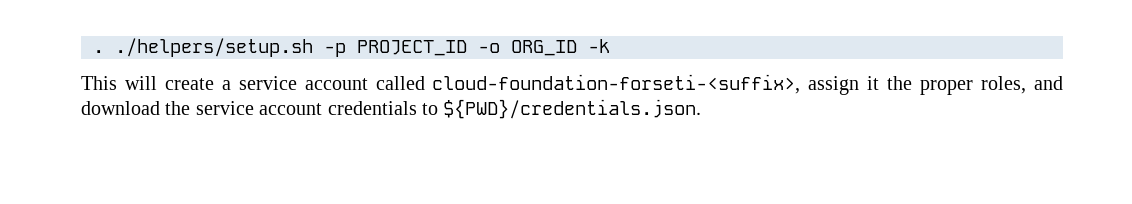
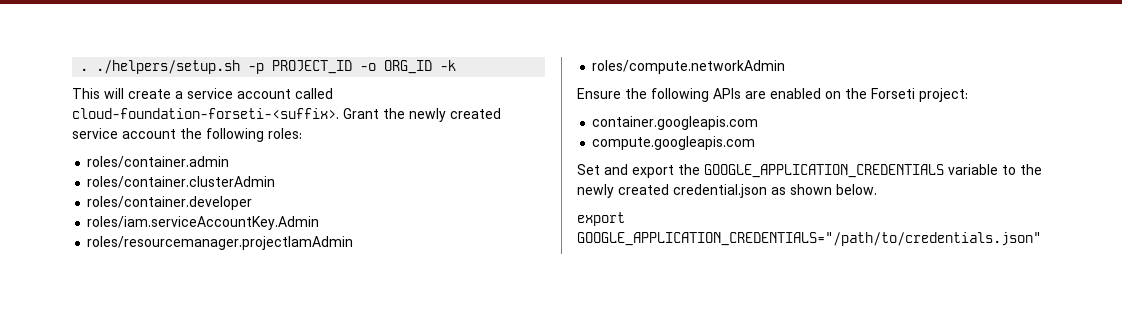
- This will create a service account called cloud-foundation-forseti-<suffix>, assign it the proper roles, and download the service account credentials to ${PWD}/credentials.json.
+ This will create a service account called cloud-foundation-forseti-<suffix>. Grant the newly created service account the following roles:
+ roles/container.admin
+ roles/container.clusterAdmin
+ roles/container.developer
+ roles/iam.serviceAccountKey.Admin
+ roles/resourcemanager.projectIamAdmin
+ roles/compute.networkAdmin
+ Ensure the following APIs are enabled on the Forseti project:
+ container.googleapis.com
+ compute.googleapis.com
+ Set and export the GOOGLE_APPLICATION_CREDENTIALS variable to the newly created credential.json as shown below.
+ export GOOGLE_APPLICATION_CREDENTIALS="/path/to/credentials.json"

